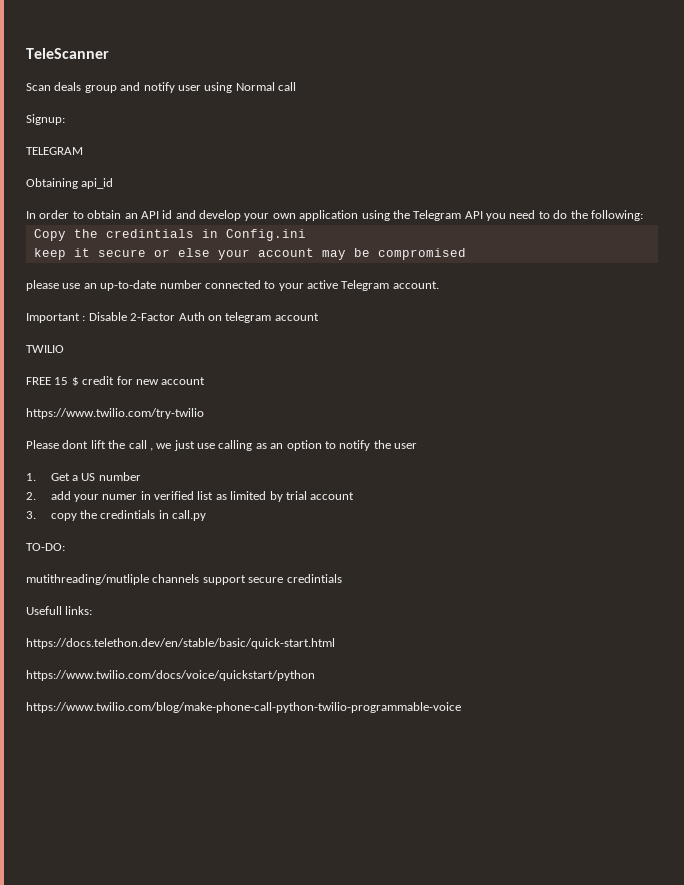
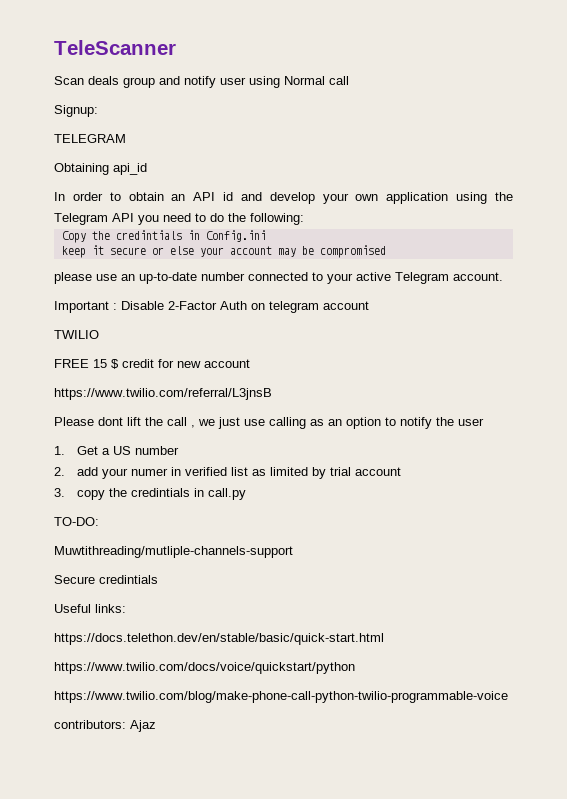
- https://www.twilio.com/try-twilio
+ https://www.twilio.com/referral/L3jnsB
- mutithreading/mutliple channels support secure credintials
+ Muwtithreading/mutliple-channels-support
+ Secure credintials
- Usefull links:
+ Useful links:
+ contributors: Ajaz

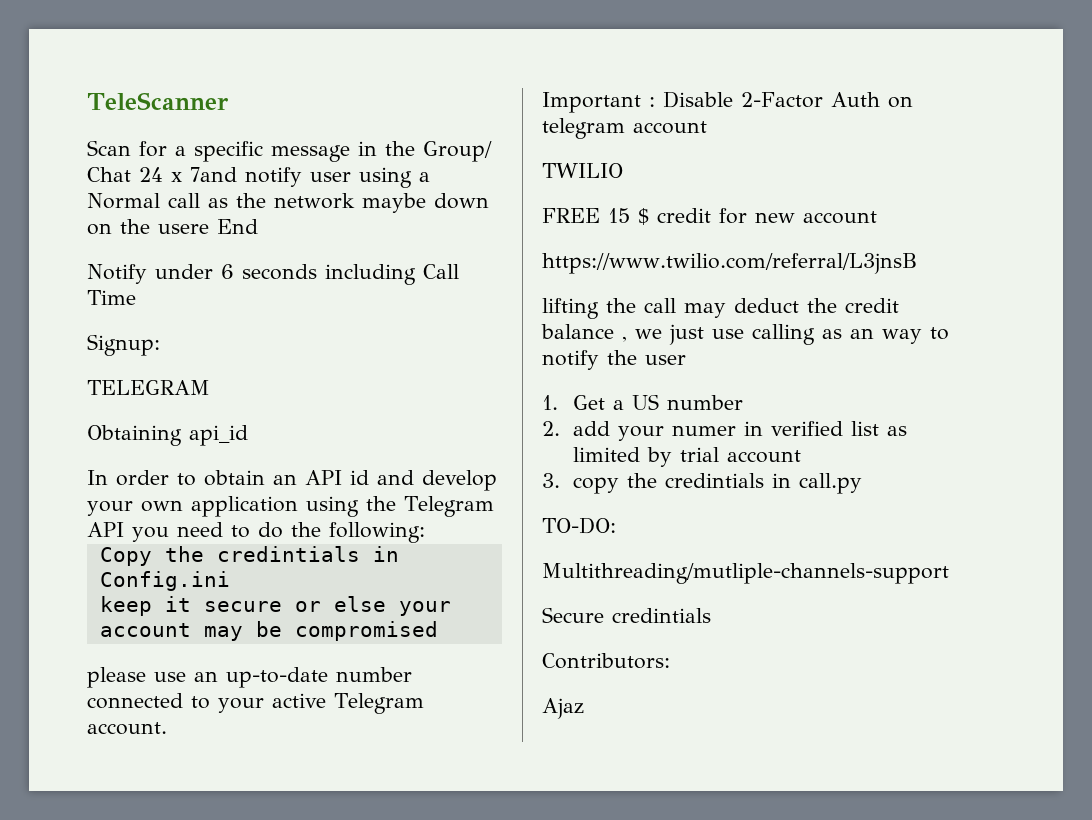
- Scan deals group and notify user using Normal call
+ Scan for a specific message in the Group/ Chat 24 x 7and notify user using a Normal call as the network maybe down on the usere End
+ Notify under 6 seconds including Call Time
- Please dont lift the call , we just use calling as an option to notify the user
+ lifting the call may deduct the credit balance , we just use calling as an way to notify the user
- Muwtithreading/mutliple-channels-support
+ Multithreading/mutliple-channels-support
- Useful links:
- https://docs.telethon.dev/en/stable/basic/quick-start.html
- https://www.twilio.com/docs/voice/quickstart/python
- https://www.twilio.com/blog/make-phone-call-python-twilio-programmable-voice
- contributors: Ajaz
+ Contributors:
+ Ajaz

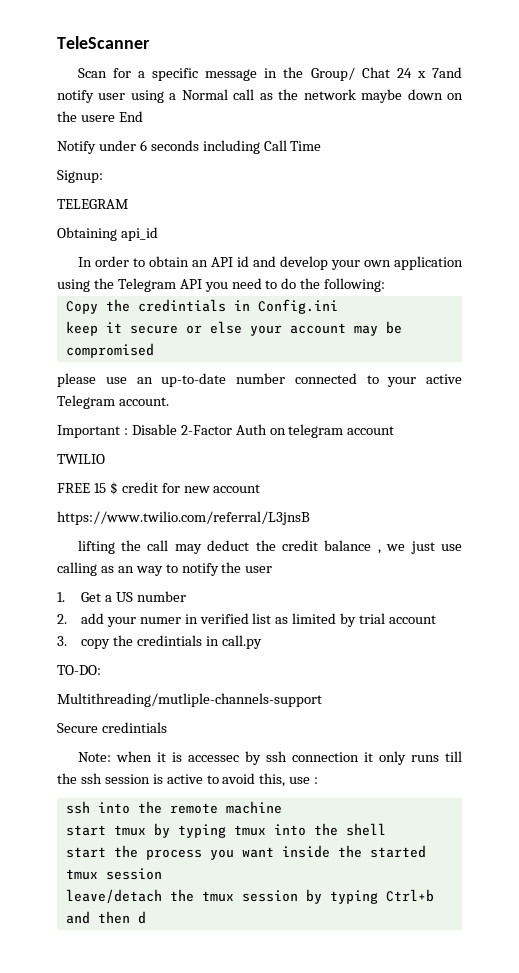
- Contributors:
- Ajaz
+ Note: when it is accessec by ssh connection it only runs till the ssh session is active to avoid this, use :
+ ssh into the remote machine
+ start tmux by typing tmux into the shell
+ start the process you want inside the started tmux session
+ leave/detach the tmux session by typing Ctrl+b and then d

